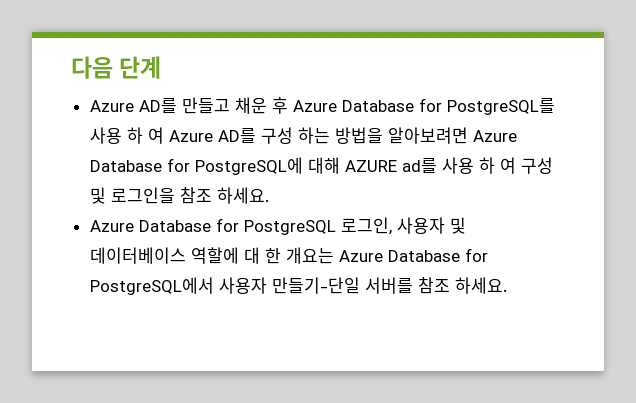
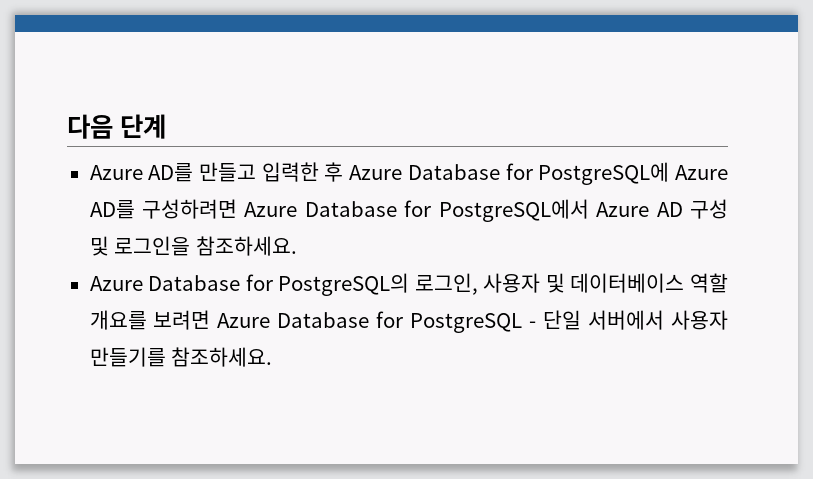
- Azure AD를 만들고 채운 후 Azure Database for PostgreSQL를 사용 하 여 Azure AD를 구성 하는 방법을 알아보려면 Azure Database for PostgreSQL에 대해 AZURE ad를 사용 하 여 구성 및 로그인을 참조 하세요.
- Azure Database for PostgreSQL 로그인, 사용자 및 데이터베이스 역할에 대 한 개요는 Azure Database for PostgreSQL에서 사용자 만들기-단일 서버를 참조 하세요.
+ Azure AD를 만들고 입력한 후 Azure Database for PostgreSQL에 Azure AD를 구성하려면 Azure Database for PostgreSQL에서 Azure AD 구성 및 로그인을 참조하세요.
+ Azure Database for PostgreSQL의 로그인, 사용자 및 데이터베이스 역할 개요를 보려면 Azure Database for PostgreSQL - 단일 서버에서 사용자 만들기를 참조하세요.

